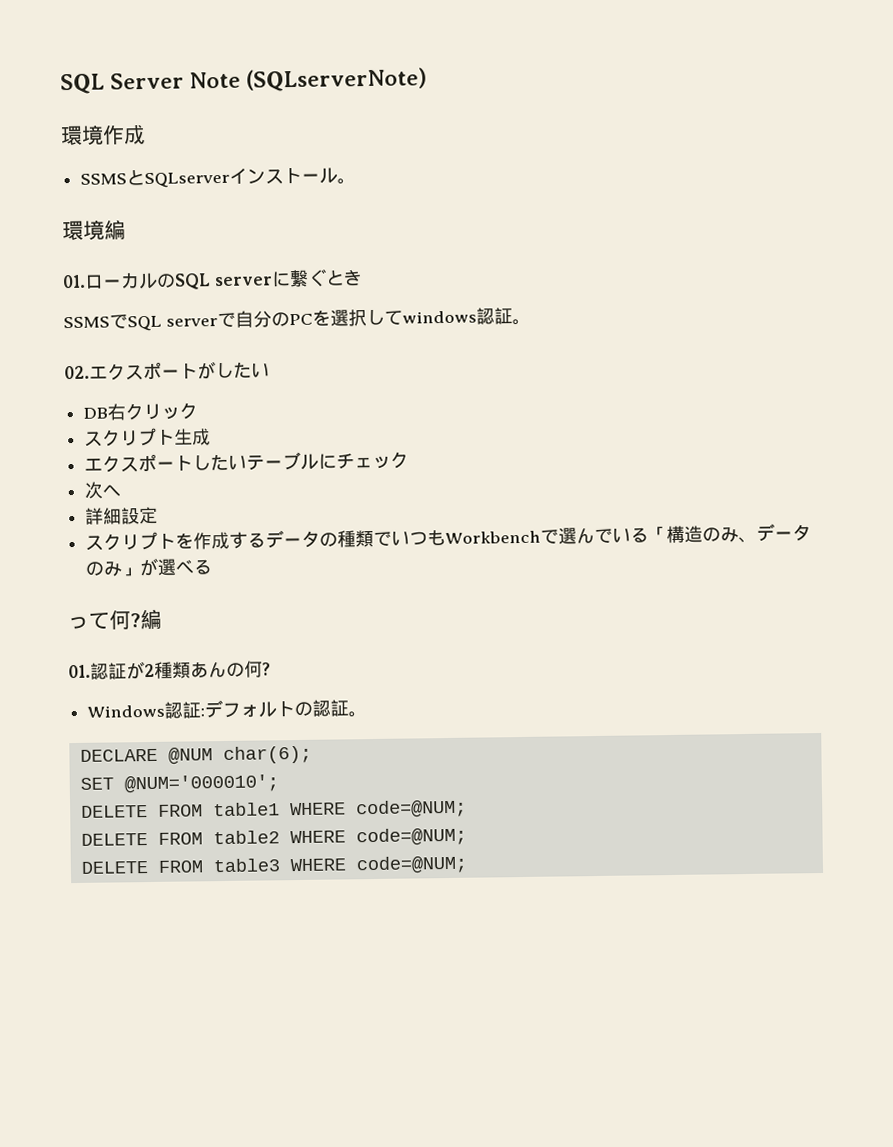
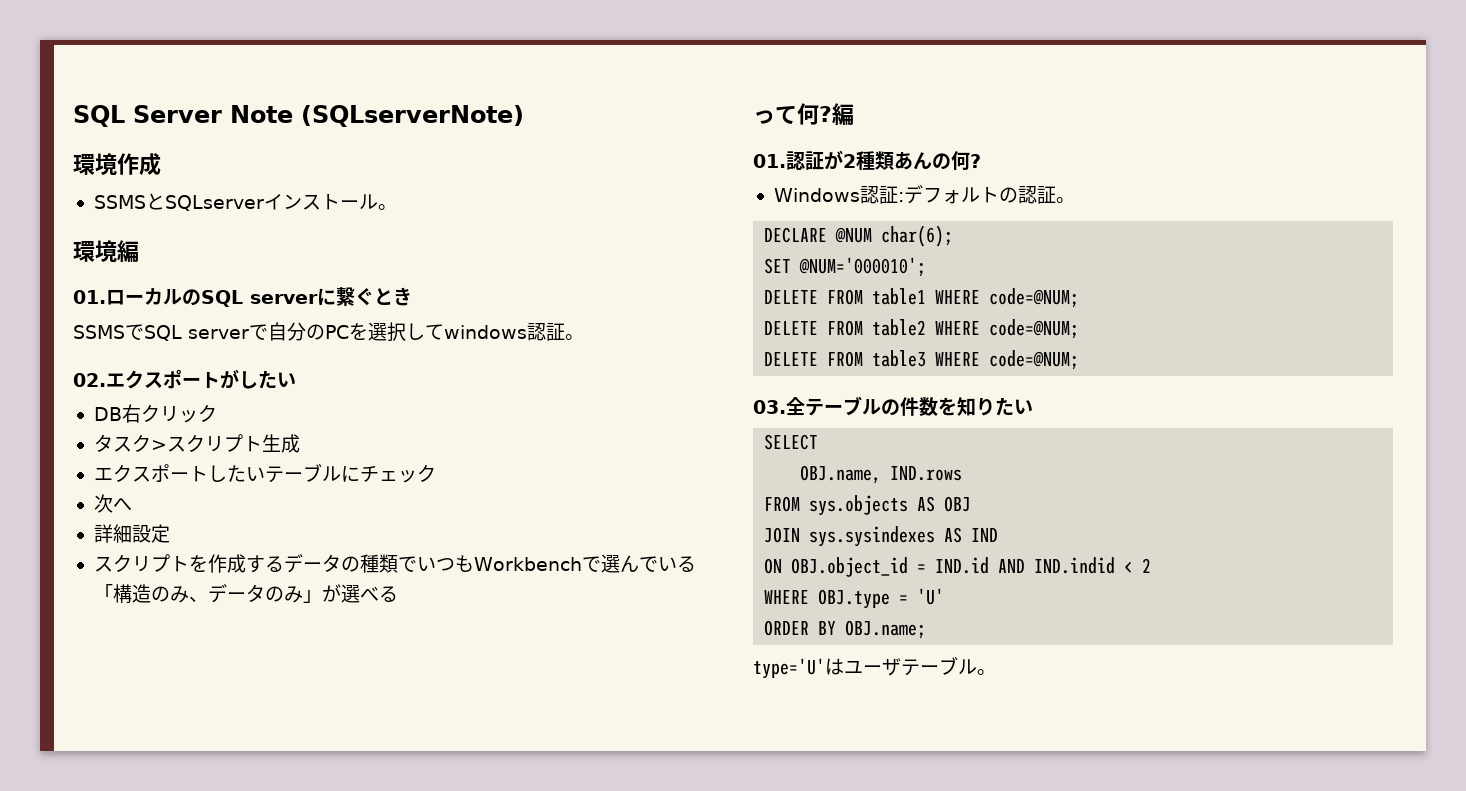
- スクリプト生成
+ タスク>スクリプト生成
+ 03.全テーブルの件数を知りたい
+ SELECT
+ OBJ.name, IND.rows
+ FROM sys.objects AS OBJ
+ JOIN sys.sysindexes AS IND
+ ON OBJ.object_id = IND.id AND IND.indid < 2
+ WHERE OBJ.type = 'U'
+ ORDER BY OBJ.name;
+ type='U'はユーザテーブル。

